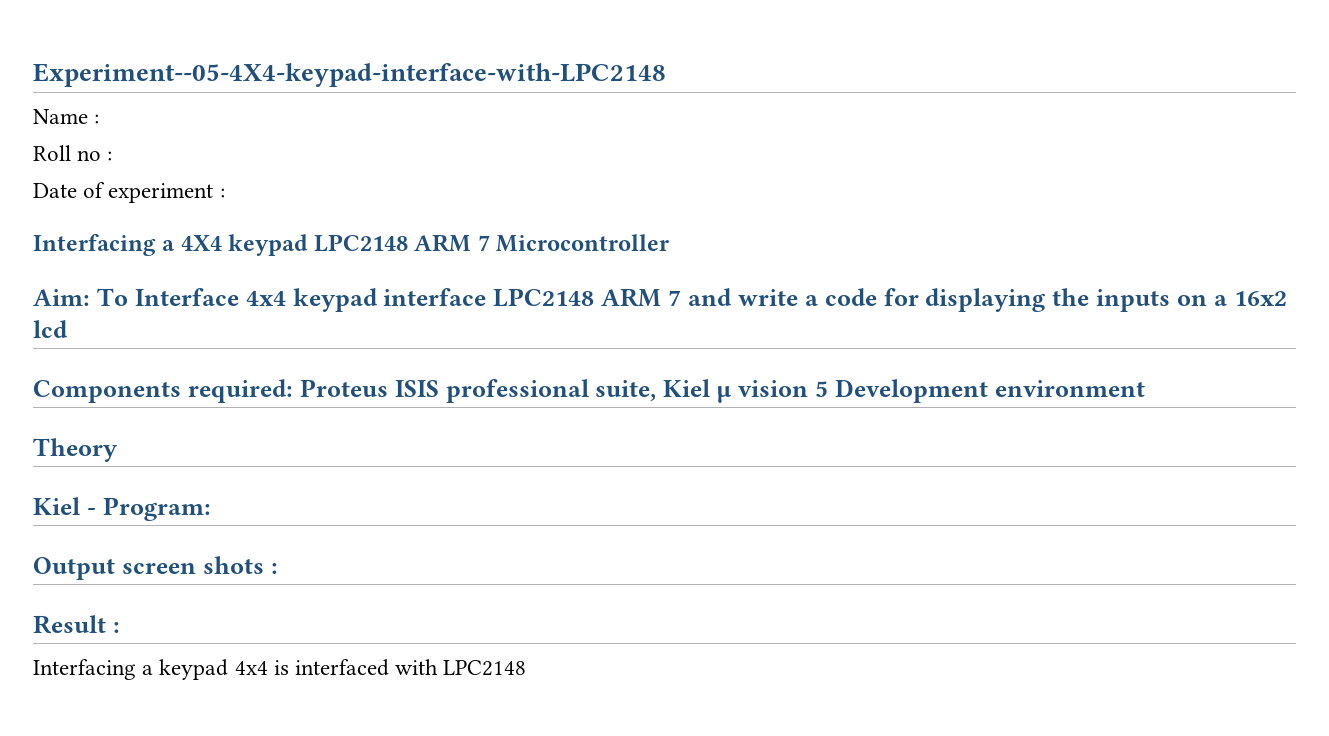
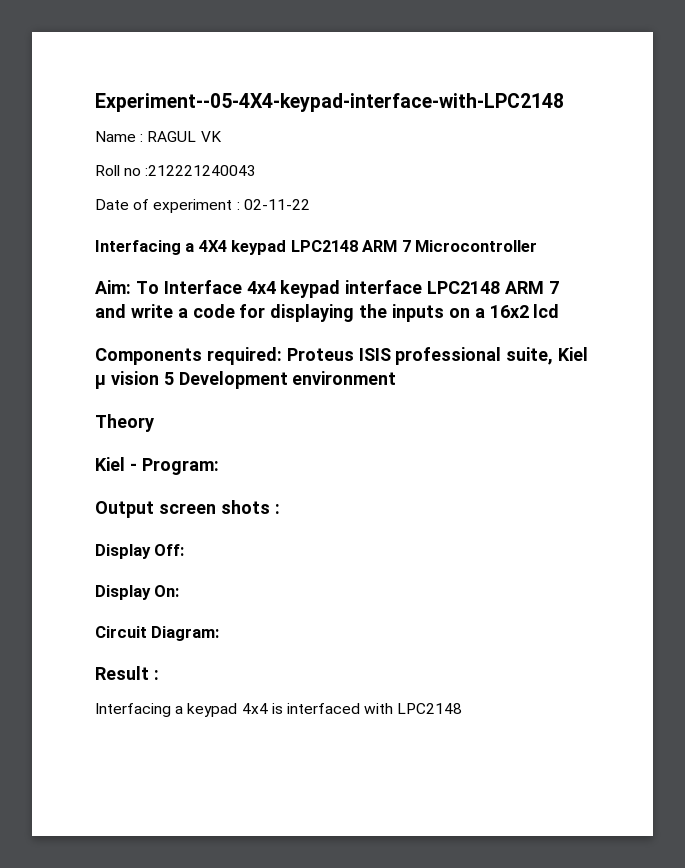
- Name :
+ Name : RAGUL VK
- Roll no :
+ Roll no :212221240043
- Date of experiment :
+ Date of experiment : 02-11-22
+ Display Off:
+ Display On:
+ Circuit Diagram:

